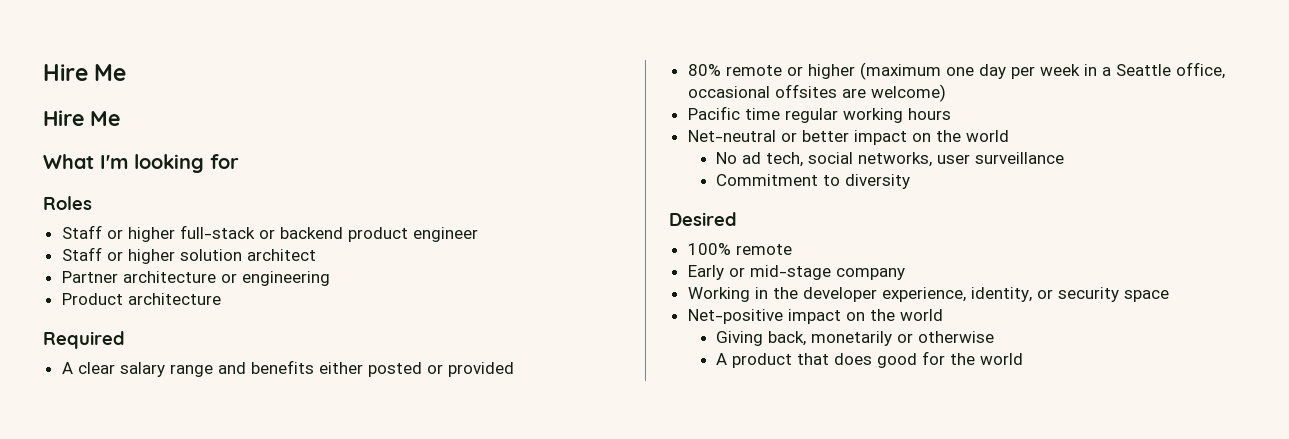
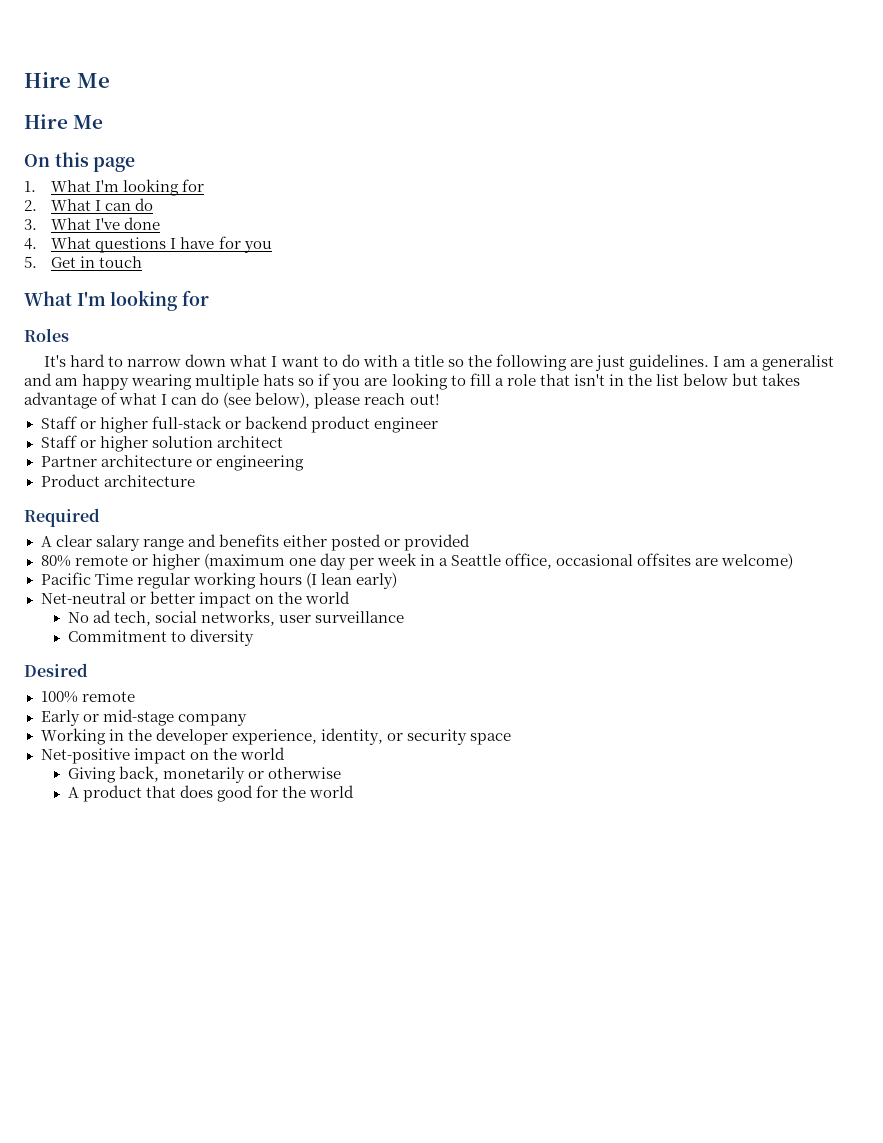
+ On this page
+ 1. What I'm looking for
+ 2. What I can do
+ 3. What I've done
+ 4. What questions I have for you
+ 5. Get in touch
+ It's hard to narrow down what I want to do with a title so the following are just guidelines. I am a generalist and am happy wearing multiple hats so if you are looking to fill a role that isn't in the list below but takes advantage of what I can do (see below), please reach out!
- Pacific time regular working hours
+ Pacific Time regular working hours (I lean early)

